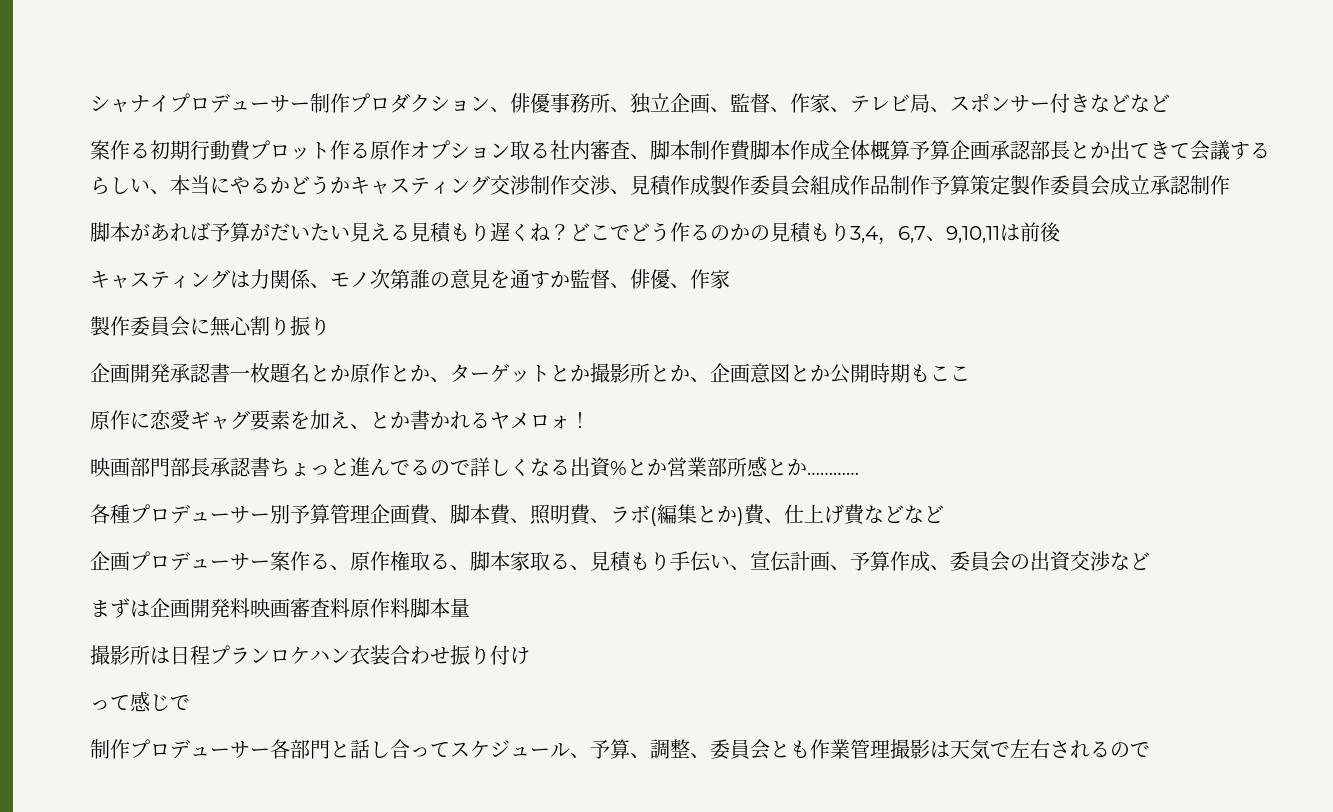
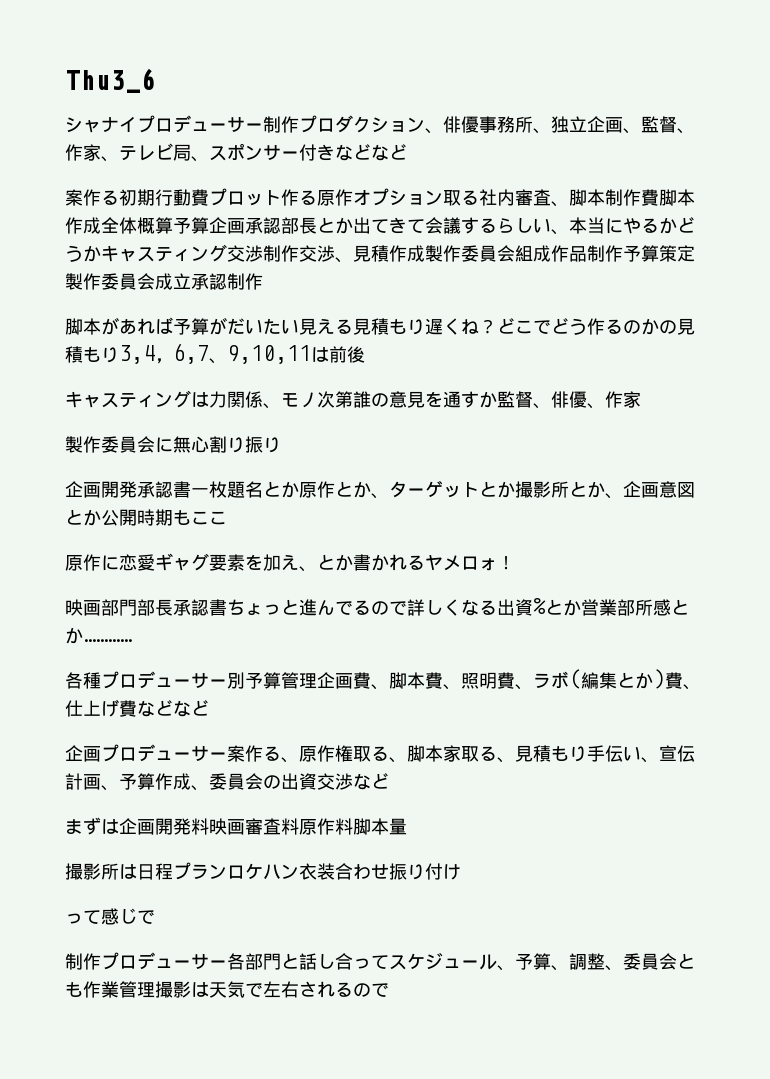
+ Thu3_6

